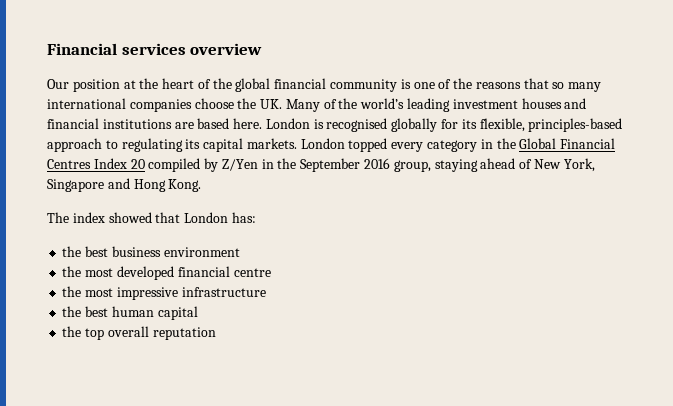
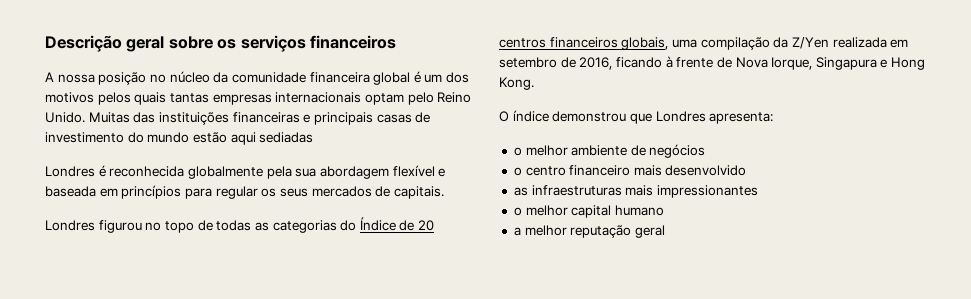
- Financial services overview
- Our position at the heart of the global financial community is one of the reasons that so many international companies choose the UK. Many of the world’s leading investment houses and financial institutions are based here. London is recognised globally for its flexible, principles-based approach to regulating its capital markets. London topped every category in the Global Financial Centres Index 20 compiled by Z/Yen in the September 2016 group, staying ahead of New York, Singapore and Hong Kong.
- The index showed that London has:
- the best business environment
- the most developed financial centre
- the most impressive infrastructure
- the best human capital
- the top overall reputation
+ Descrição geral sobre os serviços financeiros
+ A nossa posição no núcleo da comunidade financeira global é um dos motivos pelos quais tantas empresas internacionais optam pelo Reino Unido. Muitas das instituições financeiras e principais casas de investimento do mundo estão aqui sediadas
+ Londres é reconhecida globalmente pela sua abordagem flexível e baseada em princípios para regular os seus mercados de capitais.
+ Londres figurou no topo de todas as categorias do Índice de 20 centros financeiros globais, uma compilação da Z/Yen realizada em setembro de 2016, ficando à frente de Nova Iorque, Singapura e Hong Kong.
+ O índice demonstrou que Londres apresenta:
+ o melhor ambiente de negócios
+ o centro financeiro mais desenvolvido
+ as infraestruturas mais impressionantes
+ o melhor capital humano
+ a melhor reputação geral

